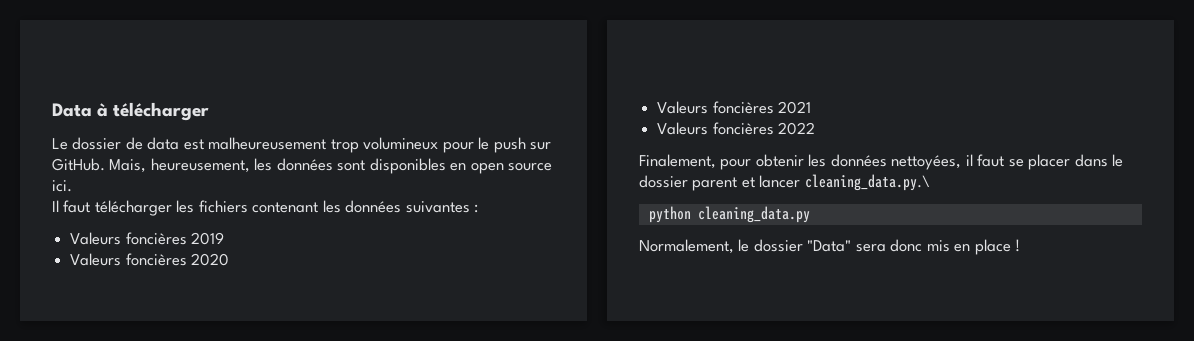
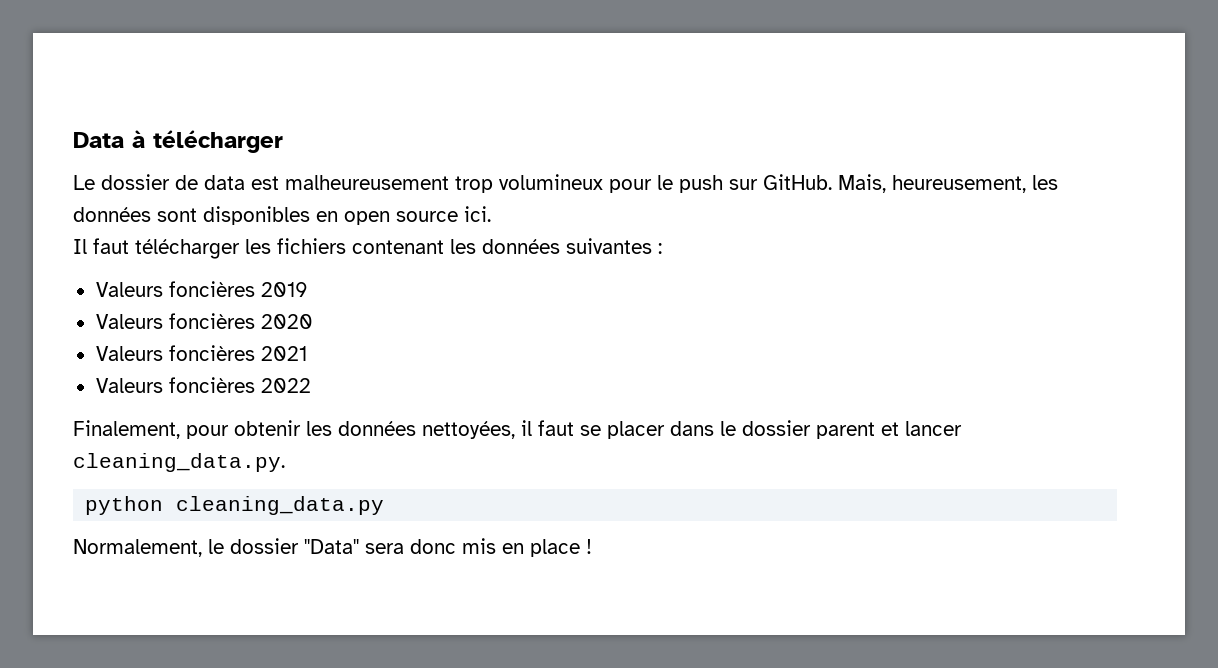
- Finalement, pour obtenir les données nettoyées, il faut se placer dans le dossier parent et lancer cleaning_data.py.\
+ Finalement, pour obtenir les données nettoyées, il faut se placer dans le dossier parent et lancer cleaning_data.py.

